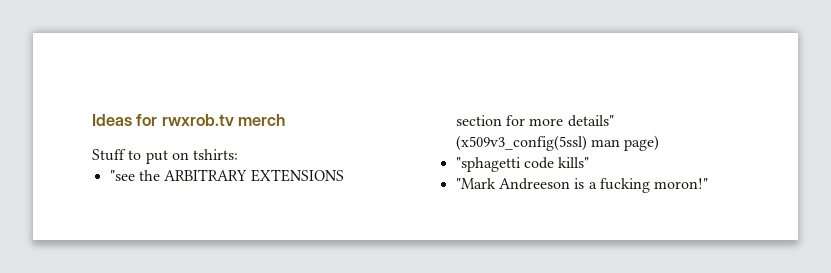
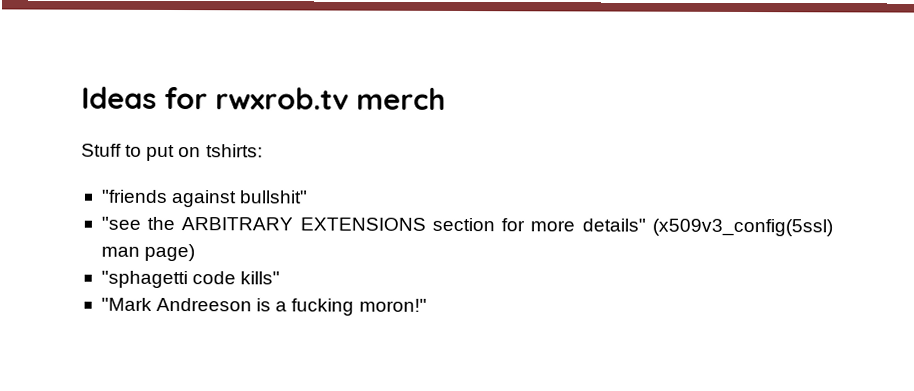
+ "friends against bullshit"

